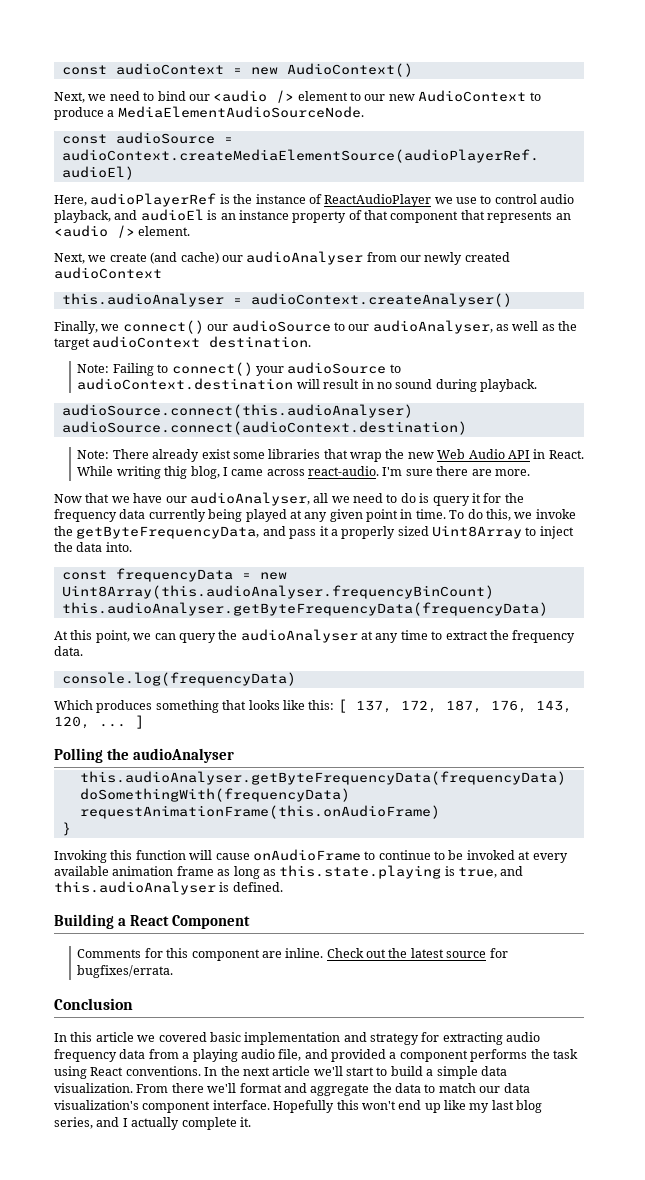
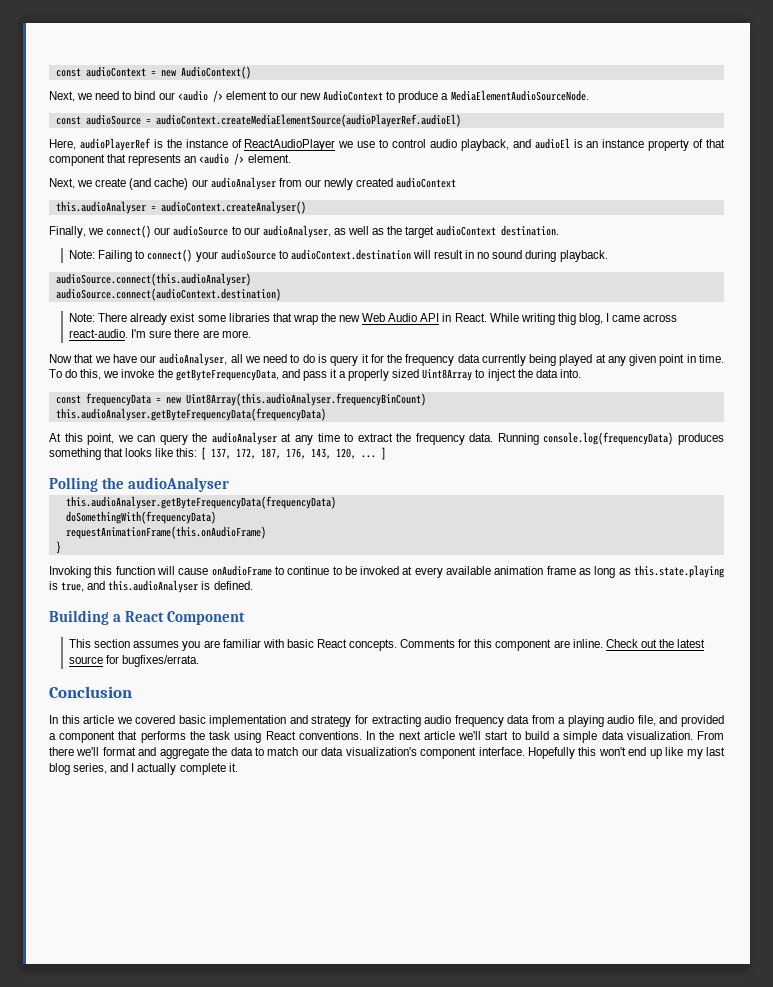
- At this point, we can query the audioAnalyser at any time to extract the frequency data.
- console.log(frequencyData)
- Which produces something that looks like this: [ 137, 172, 187, 176, 143, 120, ... ]
+ At this point, we can query the audioAnalyser at any time to extract the frequency data. Running console.log(frequencyData) produces something that looks like this: [ 137, 172, 187, 176, 143, 120, ... ]
+ This section assumes you are familiar with basic React concepts.
- In this article we covered basic implementation and strategy for extracting audio frequency data from a playing audio file, and provided a component performs the task using React conventions.
+ In this article we covered basic implementation and strategy for extracting audio frequency data from a playing audio file, and provided a component that performs the task using React conventions.

